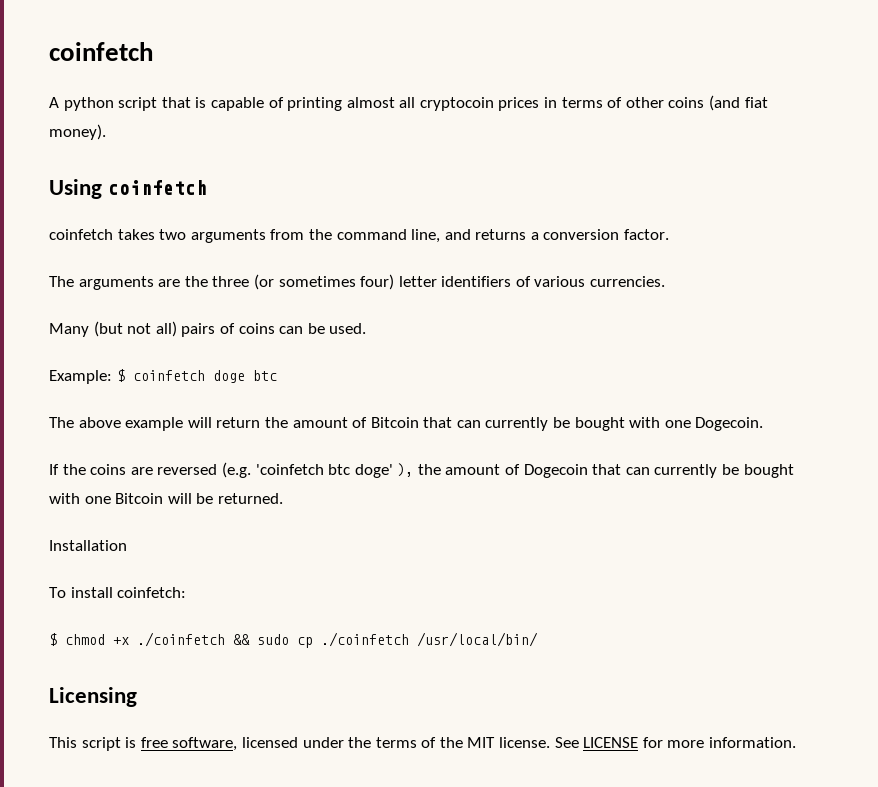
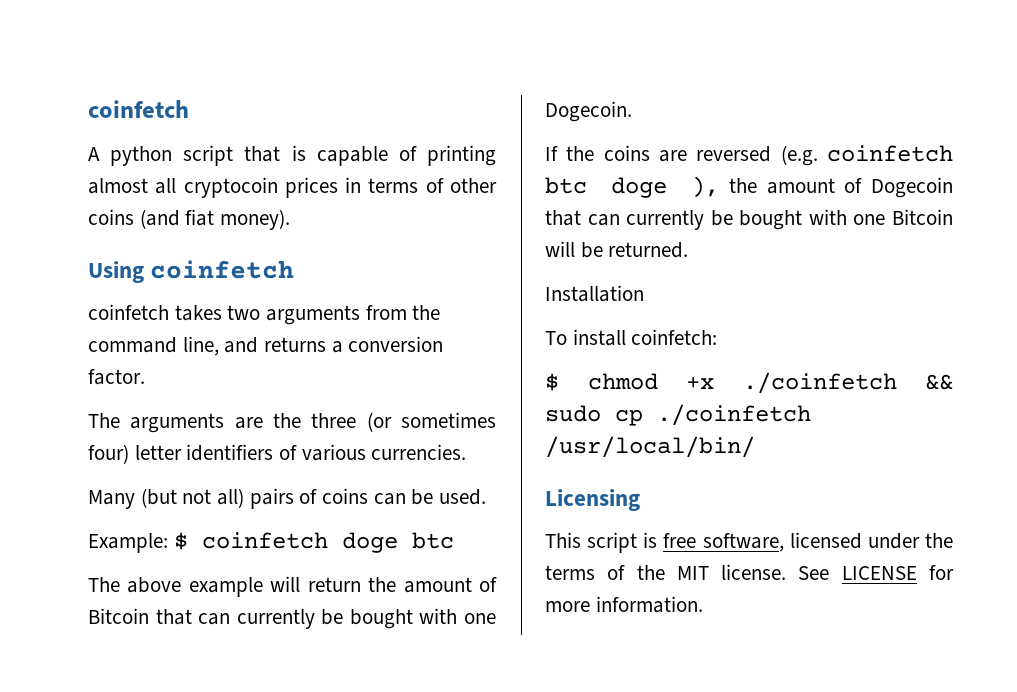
- If the coins are reversed (e.g. 'coinfetch btc doge' ), the amount of Dogecoin that can currently be bought with one Bitcoin will be returned.
+ If the coins are reversed (e.g. coinfetch btc doge ), the amount of Dogecoin that can currently be bought with one Bitcoin will be returned.

